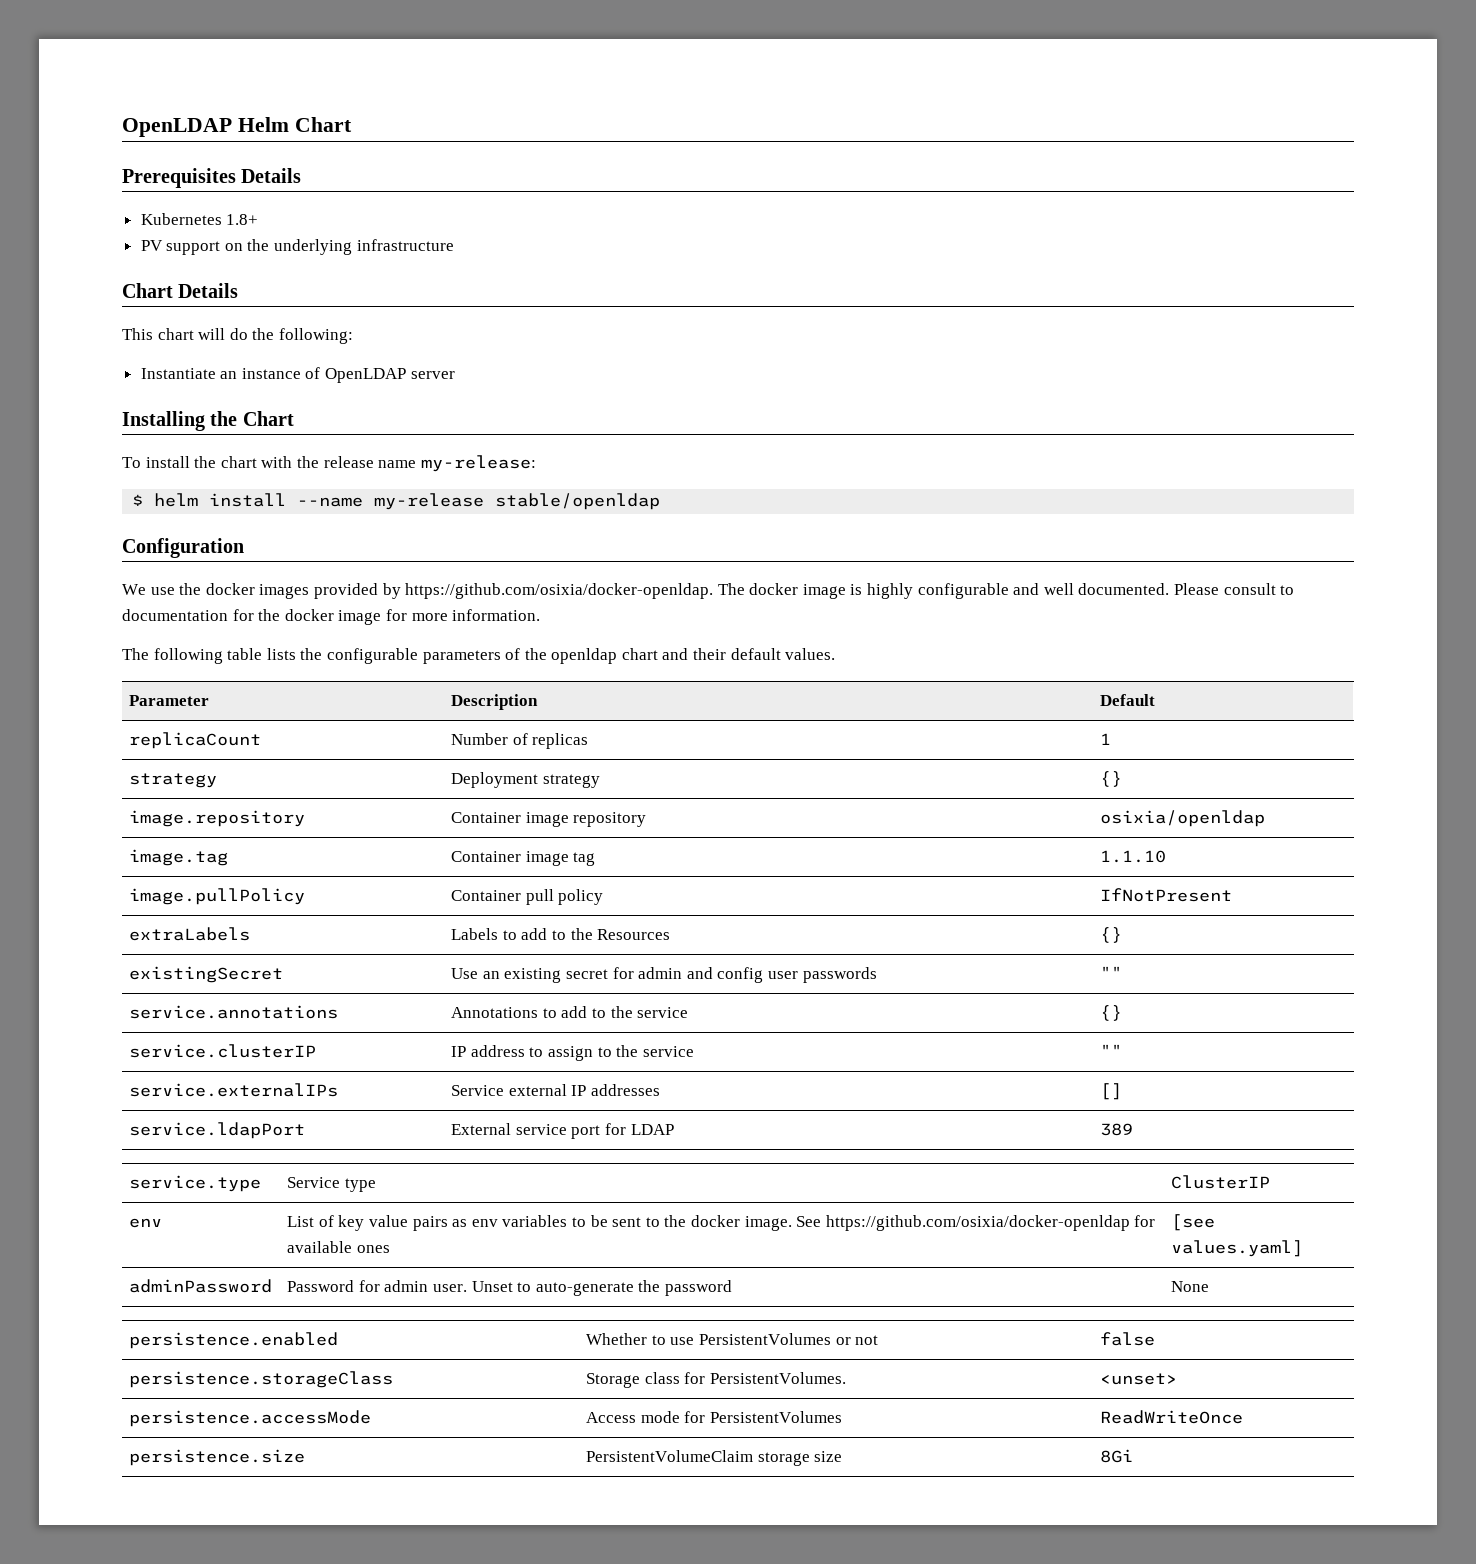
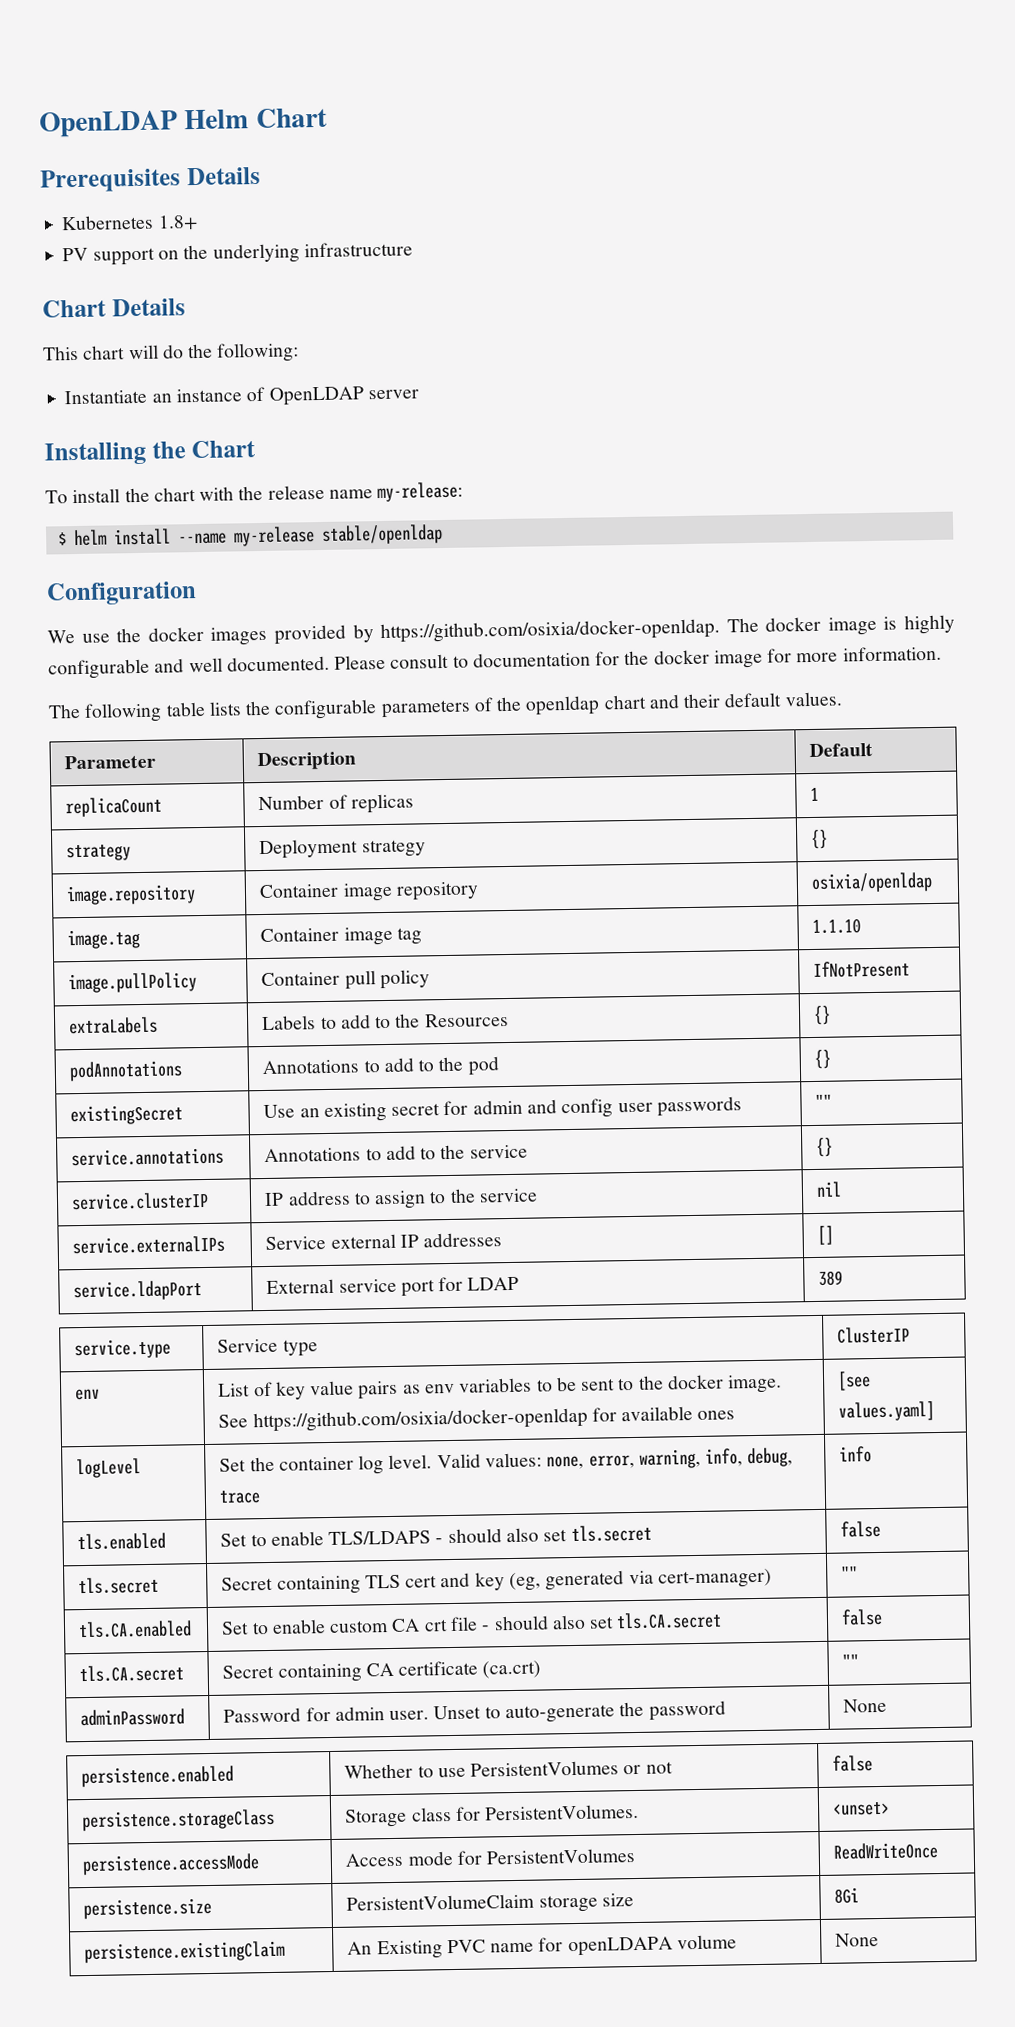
+ podAnnotations | Annotations to add to the pod | {}
- service.clusterIP | IP address to assign to the service | ""
+ service.clusterIP | IP address to assign to the service | nil
+ logLevel | Set the container log level. Valid values: none, error, warning, info, debug, trace | info
+ tls.enabled | Set to enable TLS/LDAPS - should also set tls.secret | false
+ tls.secret | Secret containing TLS cert and key (eg, generated via cert-manager) | ""
+ tls.CA.enabled | Set to enable custom CA crt file - should also set tls.CA.secret | false
+ tls.CA.secret | Secret containing CA certificate (ca.crt) | ""
+ persistence.existingClaim | An Existing PVC name for openLDAPA volume | None

